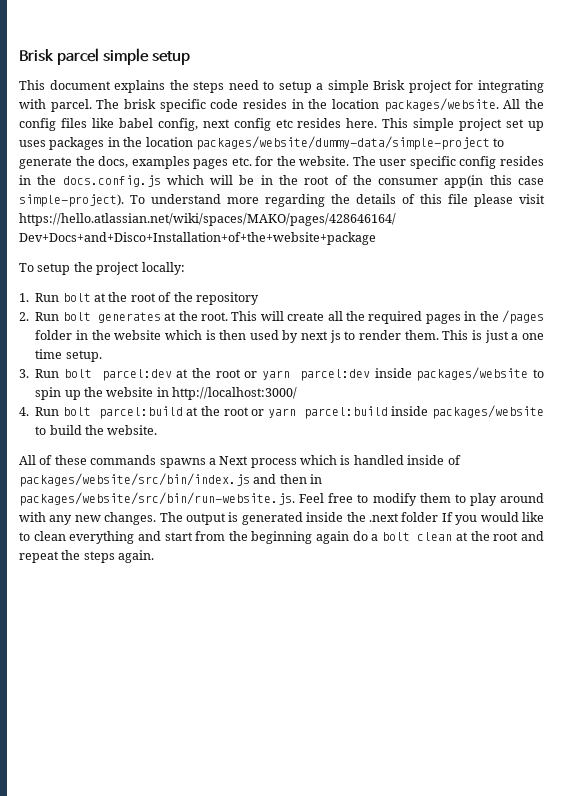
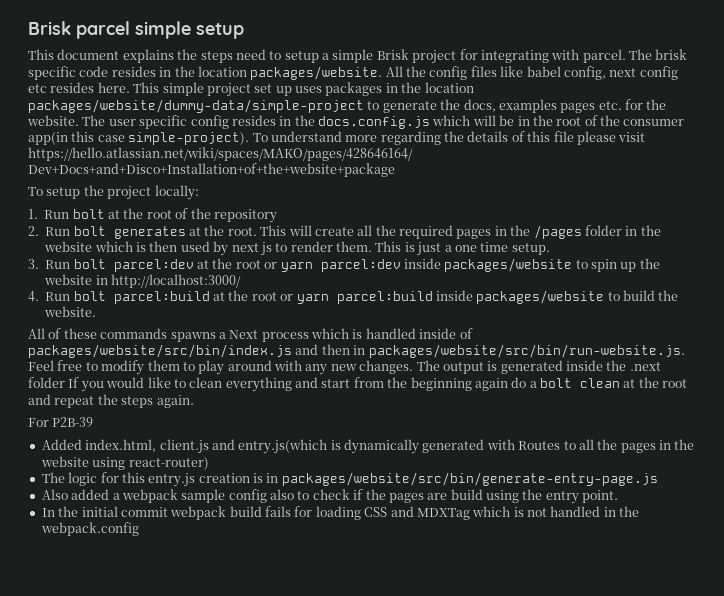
+ For P2B-39
+ Added index.html, client.js and entry.js(which is dynamically generated with Routes to all the pages in the website using react-router)
+ The logic for this entry.js creation is in packages/website/src/bin/generate-entry-page.js
+ Also added a webpack sample config also to check if the pages are build using the entry point.
+ In the initial commit webpack build fails for loading CSS and MDXTag which is not handled in the webpack.config

